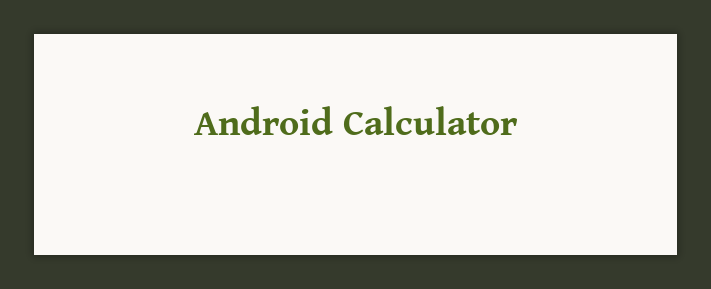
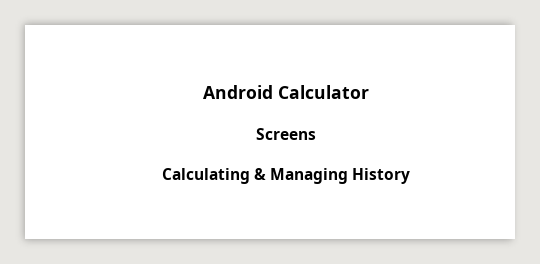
+ Screens
+ Calculating & Managing History

